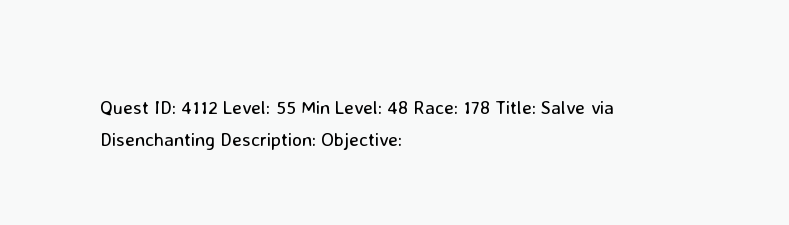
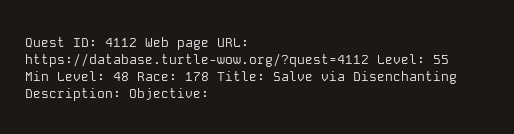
- Quest ID: 4112 Level: 55 Min Level: 48 Race: 178 Title: Salve via Disenchanting Description: Objective:
+ Quest ID: 4112 Web page URL: https://database.turtle-wow.org/?quest=4112 Level: 55 Min Level: 48 Race: 178 Title: Salve via Disenchanting Description: Objective:

